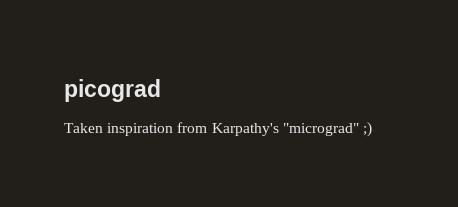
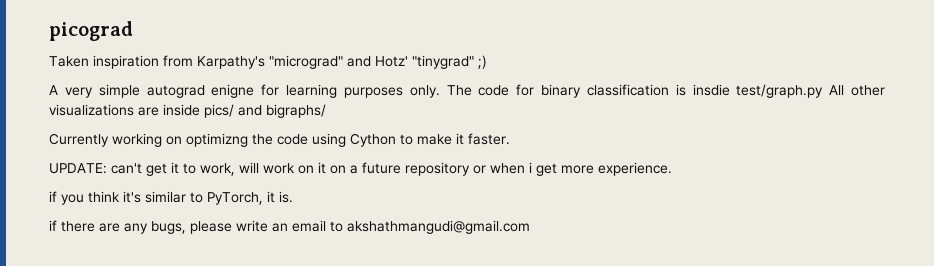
- Taken inspiration from Karpathy's "micrograd" ;)
+ Taken inspiration from Karpathy's "micrograd" and Hotz' "tinygrad" ;)
+ A very simple autograd enigne for learning purposes only. The code for binary classification is insdie test/graph.py All other visualizations are inside pics/ and bigraphs/
+ Currently working on optimizng the code using Cython to make it faster.
+ UPDATE: can't get it to work, will work on it on a future repository or when i get more experience.
+ if you think it's similar to PyTorch, it is.
+ if there are any bugs, please write an email to akshathmangudi@gmail.com

